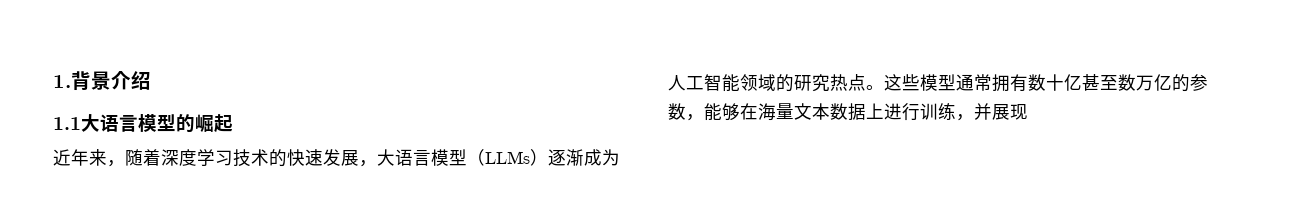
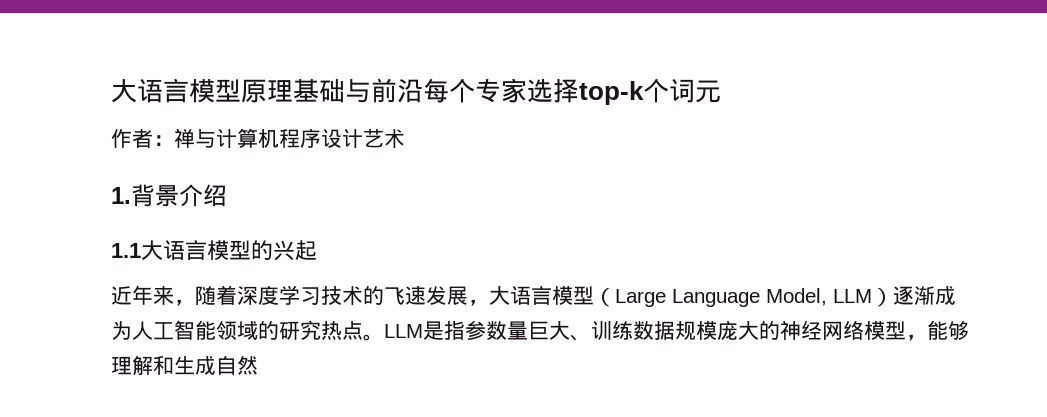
+ 大语言模型原理基础与前沿每个专家选择top-k个词元
+ 作者：禅与计算机程序设计艺术
- 1.1大语言模型的崛起
+ 1.1大语言模型的兴起
- 近年来，随着深度学习技术的快速发展，大语言模型（LLMs）逐渐成为人工智能领域的研究热点。
+ 近年来，随着深度学习技术的飞速发展，大语言模型（Large Language Model, LLM）逐渐成为人工智能领域的研究热点。
- 这些模型通常拥有数十亿甚至数万亿的参数，能够在海量文本数据上进行训练，并展现
+ LLM是指参数量巨大、训练数据规模庞大的神经网络模型，能够理解和生成自然

